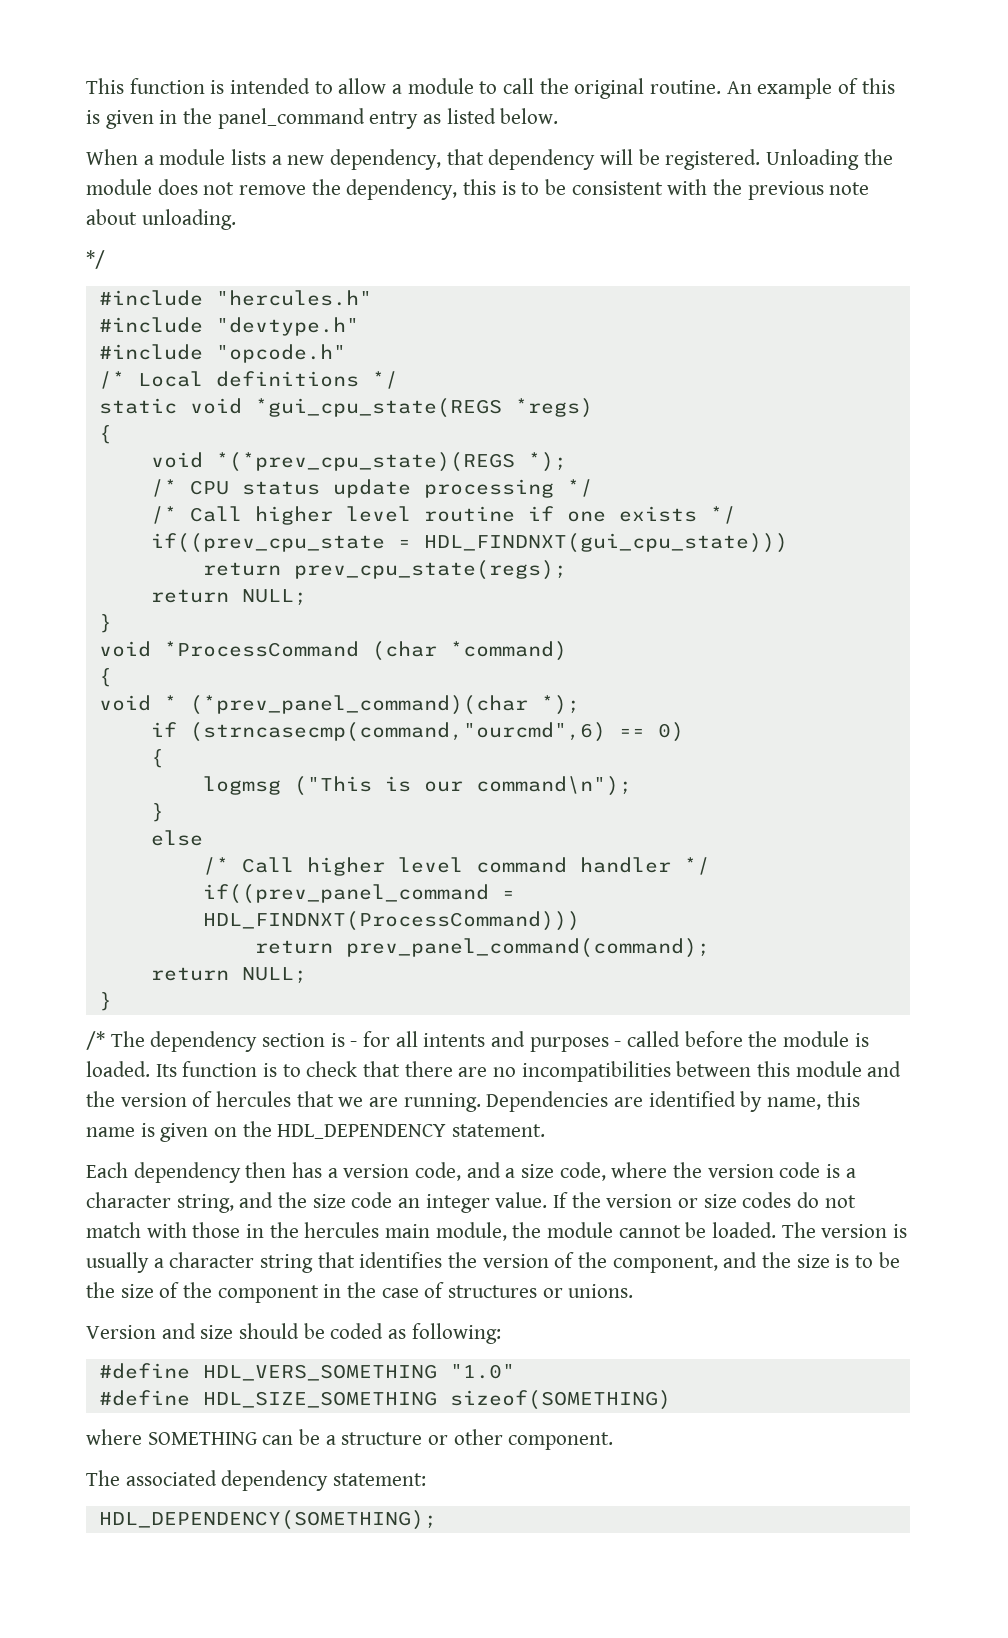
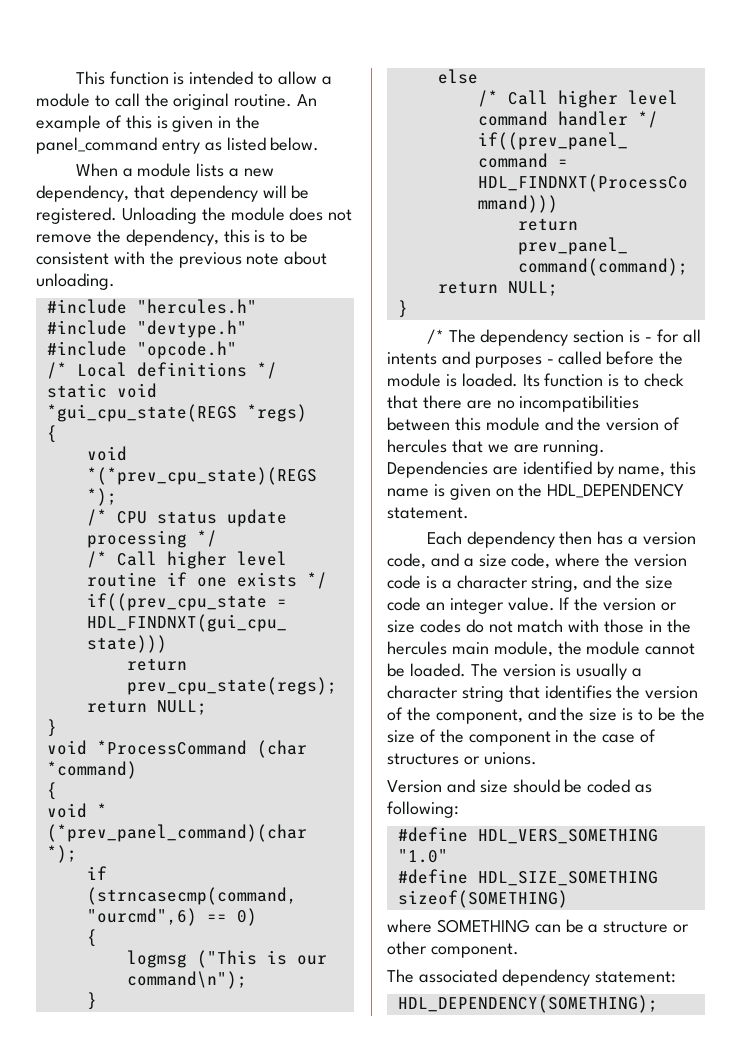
  Unloading the module does not remove the dependency, this is to be consistent with the previous note about unloading.
- */

